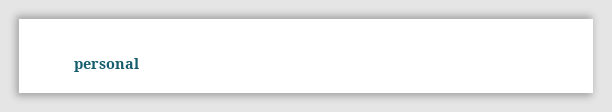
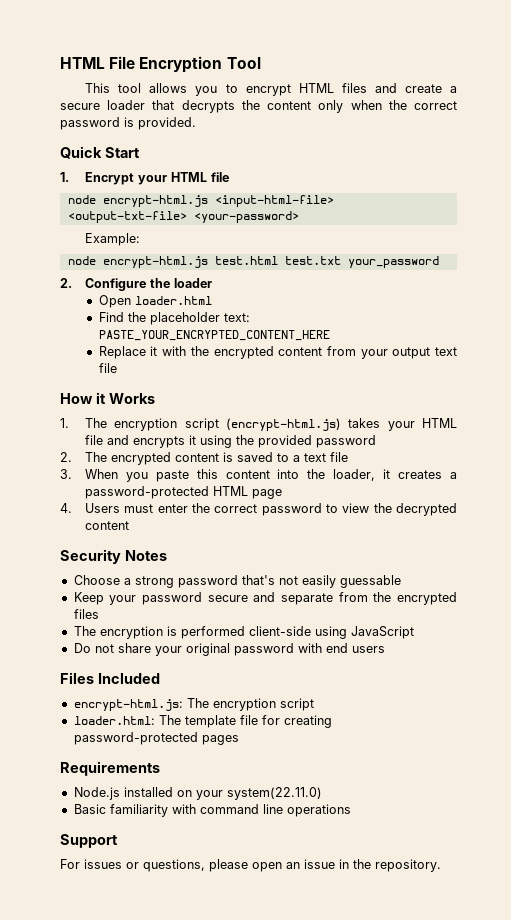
- personal
+ HTML File Encryption Tool
+ This tool allows you to encrypt HTML files and create a secure loader that decrypts the content only when the correct password is provided.
+ Quick Start
+ 1. Encrypt your HTML file
+ node encrypt-html.js <input-html-file> <output-txt-file> <your-password>
+ Example:
+ node encrypt-html.js test.html test.txt your_password
+ 2. Configure the loader
+ Open loader.html
+ Find the placeholder text: PASTE_YOUR_ENCRYPTED_CONTENT_HERE
+ Replace it with the encrypted content from your output text file
+ How it Works
+ 1. The encryption script (encrypt-html.js) takes your HTML file and encrypts it using the provided password
+ 2. The encrypted content is saved to a text file
+ 3. When you paste this content into the loader, it creates a password-protected HTML page
+ 4. Users must enter the correct password to view the decrypted content
+ Security Notes
+ Choose a strong password that's not easily guessable
+ Keep your password secure and separate from the encrypted files
+ The encryption is performed client-side using JavaScript
+ Do not share your original password with end users
+ Files Included
+ encrypt-html.js: The encryption script
+ loader.html: The template file for creating password-protected pages
+ Requirements
+ Node.js installed on your system(22.11.0)
+ Basic familiarity with command line operations
+ Support
+ For issues or questions, please open an issue in the repository.

